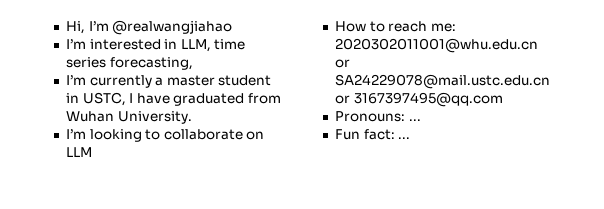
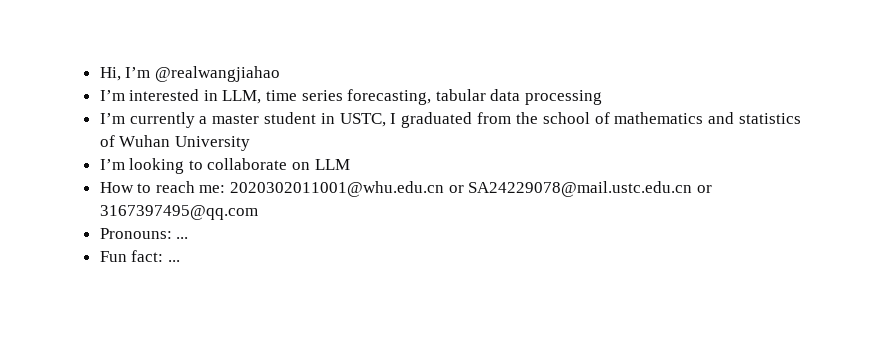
- I’m interested in LLM, time series forecasting,
+ I’m interested in LLM, time series forecasting, tabular data processing
- I’m currently a master student in USTC, I have graduated from Wuhan University.
+ I’m currently a master student in USTC, I graduated from the school of mathematics and statistics of Wuhan University

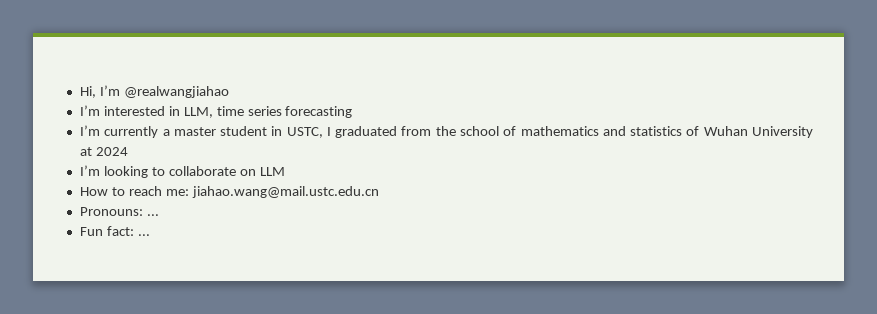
- I’m interested in LLM, time series forecasting, tabular data processing
+ I’m interested in LLM, time series forecasting
- I’m currently a master student in USTC, I graduated from the school of mathematics and statistics of Wuhan University
+ I’m currently a master student in USTC, I graduated from the school of mathematics and statistics of Wuhan University at 2024
- How to reach me: 2020302011001@whu.edu.cn or SA24229078@mail.ustc.edu.cn or 3167397495@qq.com
+ How to reach me: jiahao.wang@mail.ustc.edu.cn

